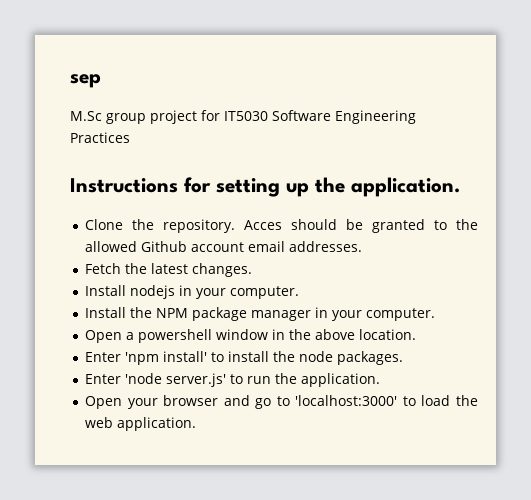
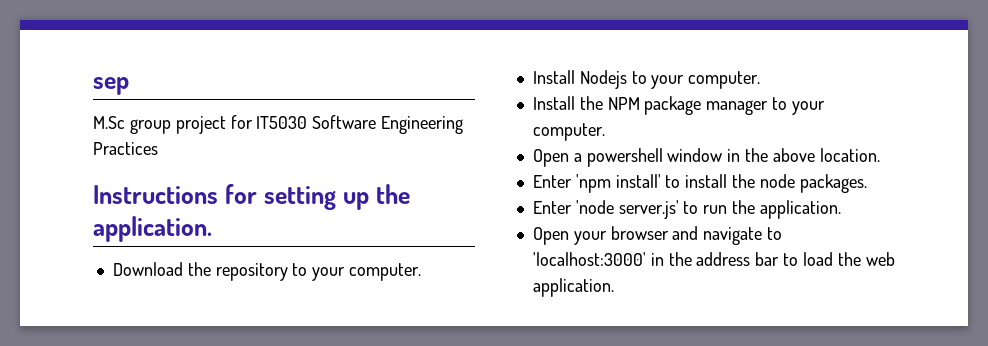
- Clone the repository. Acces should be granted to the allowed Github account email addresses.
- Fetch the latest changes.
- Install nodejs in your computer.
+ Download the repository to your computer.
+ Install Nodejs to your computer.
- Install the NPM package manager in your computer.
+ Install the NPM package manager to your computer.
- Open your browser and go to 'localhost:3000' to load the web application.
+ Open your browser and navigate to 'localhost:3000' in the address bar to load the web application.

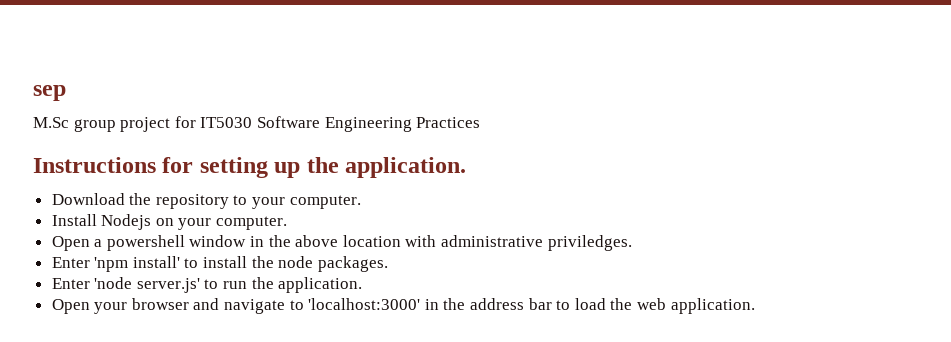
- Install Nodejs to your computer.
- Install the NPM package manager to your computer.
+ Install Nodejs on your computer.
- Open a powershell window in the above location.
+ Open a powershell window in the above location with administrative priviledges.

